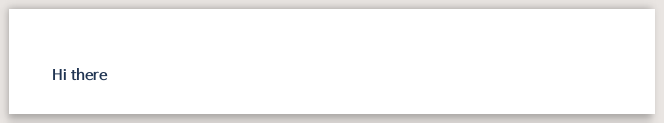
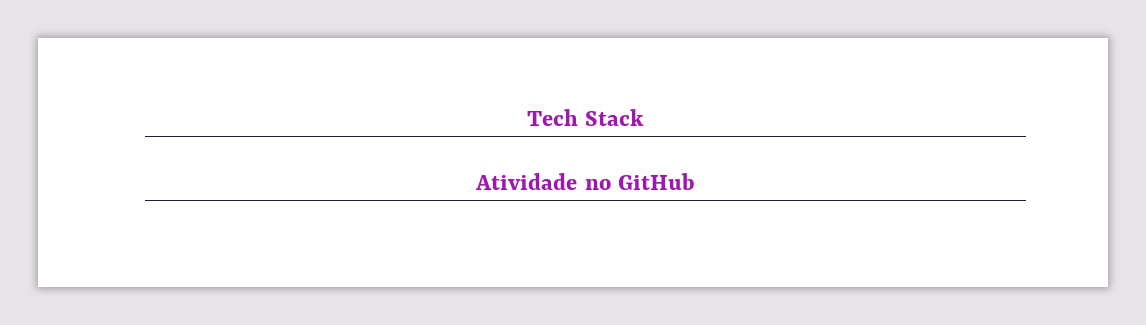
- Hi there
+ Tech Stack
+ Atividade no GitHub

